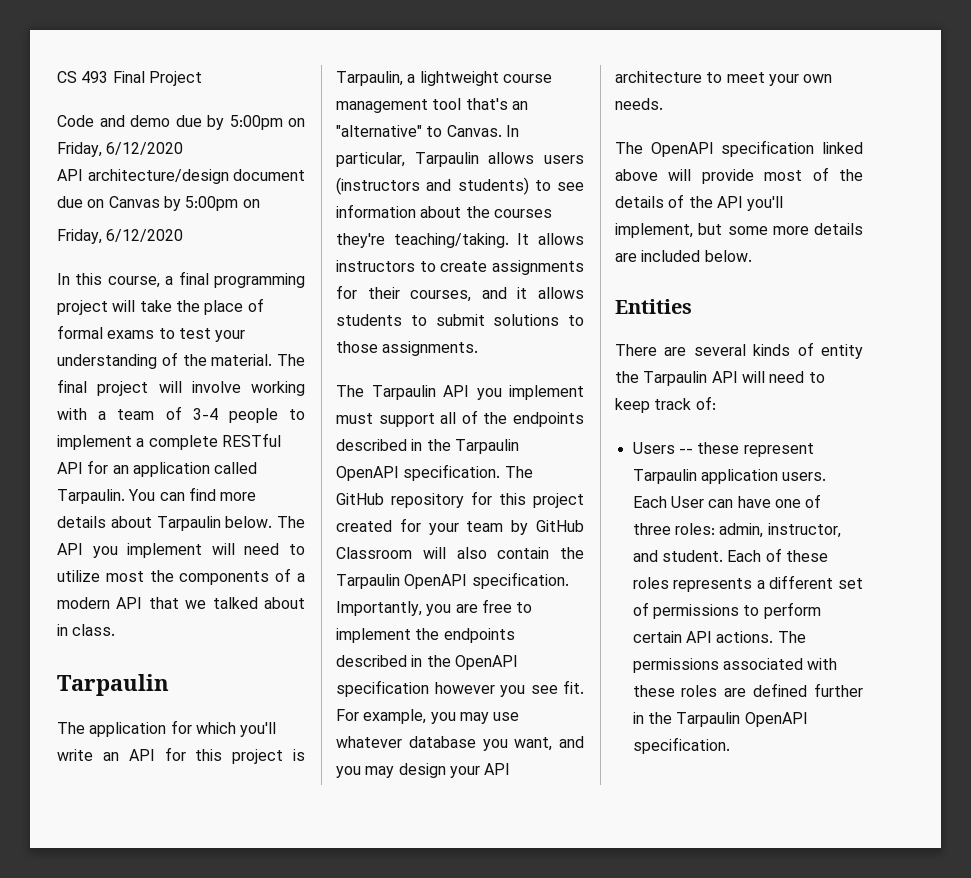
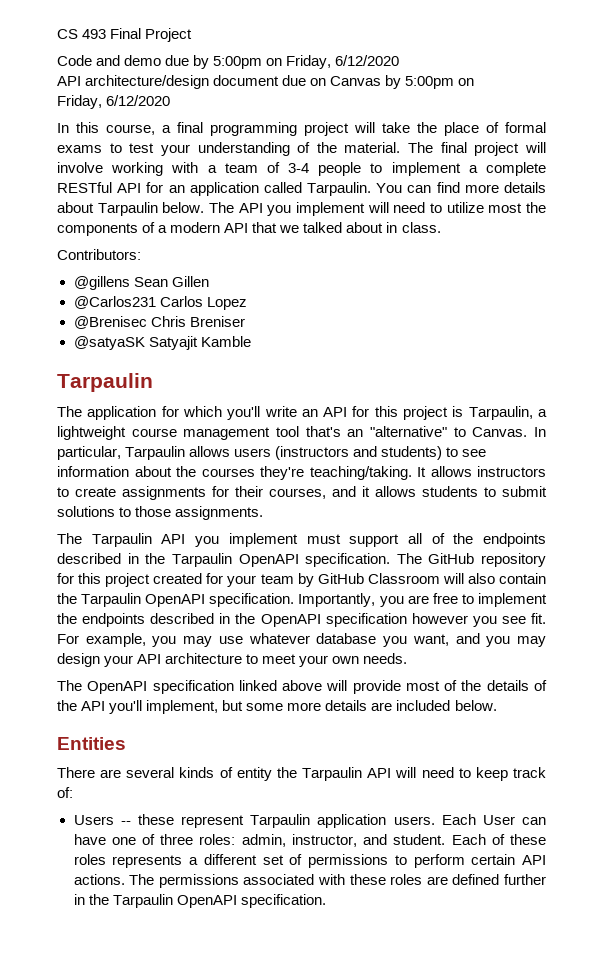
+ Contributors:
+ @gillens Sean Gillen
+ @Carlos231 Carlos Lopez
+ @Brenisec Chris Breniser
+ @satyaSK Satyajit Kamble

